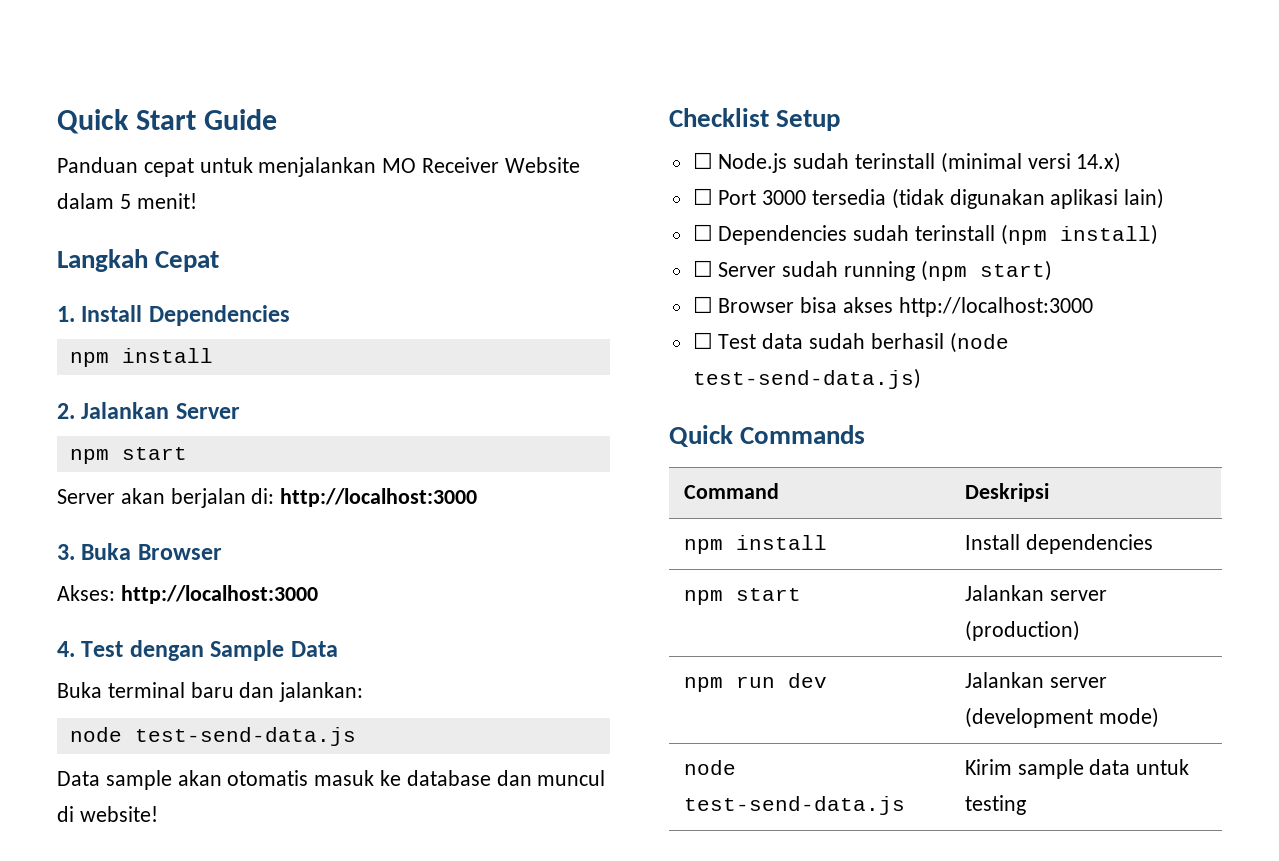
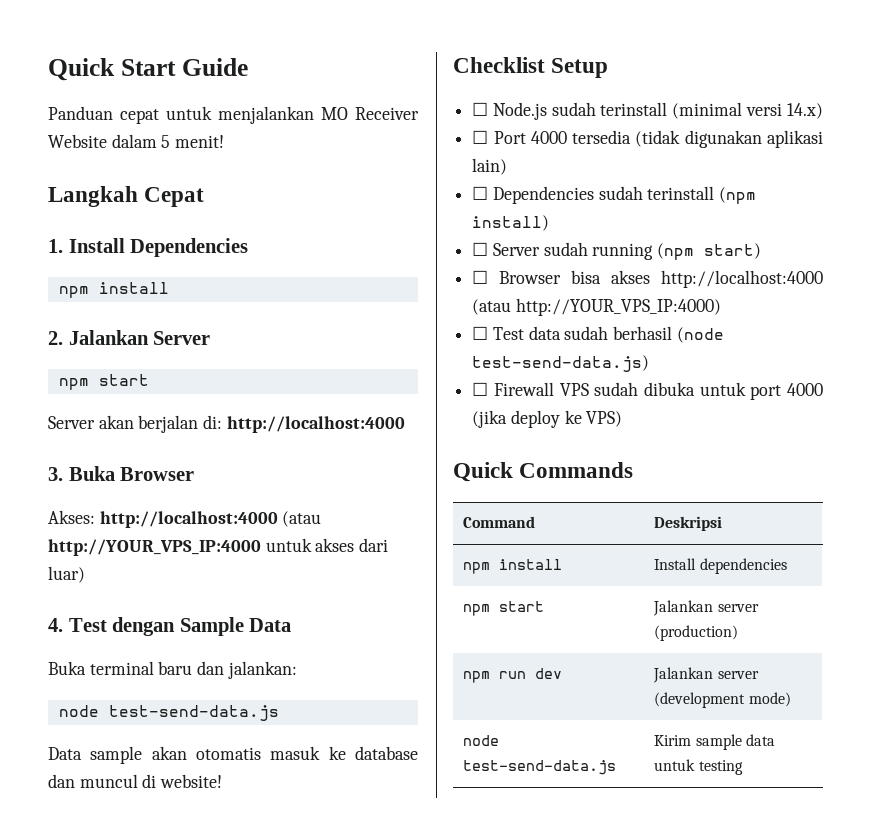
- Server akan berjalan di: http://localhost:3000
+ Server akan berjalan di: http://localhost:4000
- Akses: http://localhost:3000
+ Akses: http://localhost:4000 (atau http://YOUR_VPS_IP:4000 untuk akses dari luar)
- ☐ Port 3000 tersedia (tidak digunakan aplikasi lain)
+ ☐ Port 4000 tersedia (tidak digunakan aplikasi lain)
- ☐ Browser bisa akses http://localhost:3000
+ ☐ Browser bisa akses http://localhost:4000 (atau http://YOUR_VPS_IP:4000)
+ ☐ Firewall VPS sudah dibuka untuk port 4000 (jika deploy ke VPS)

